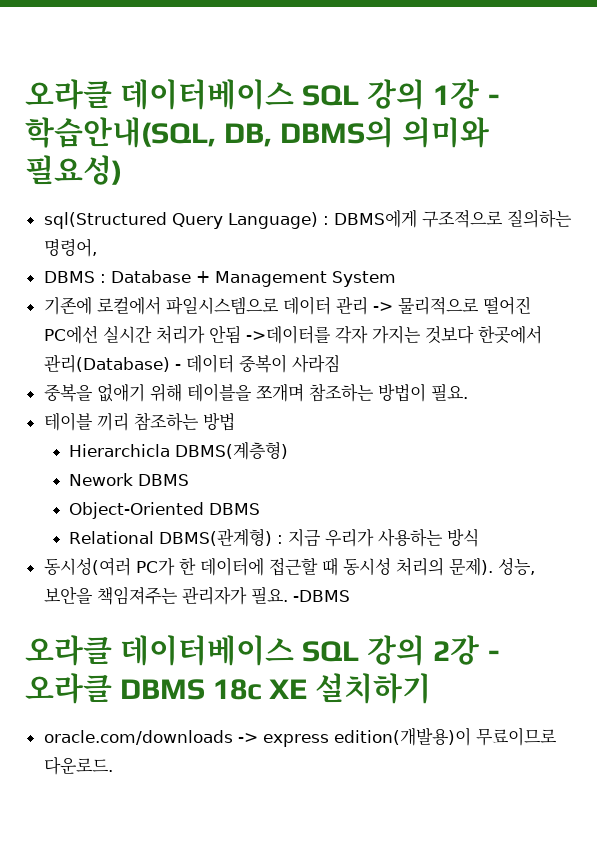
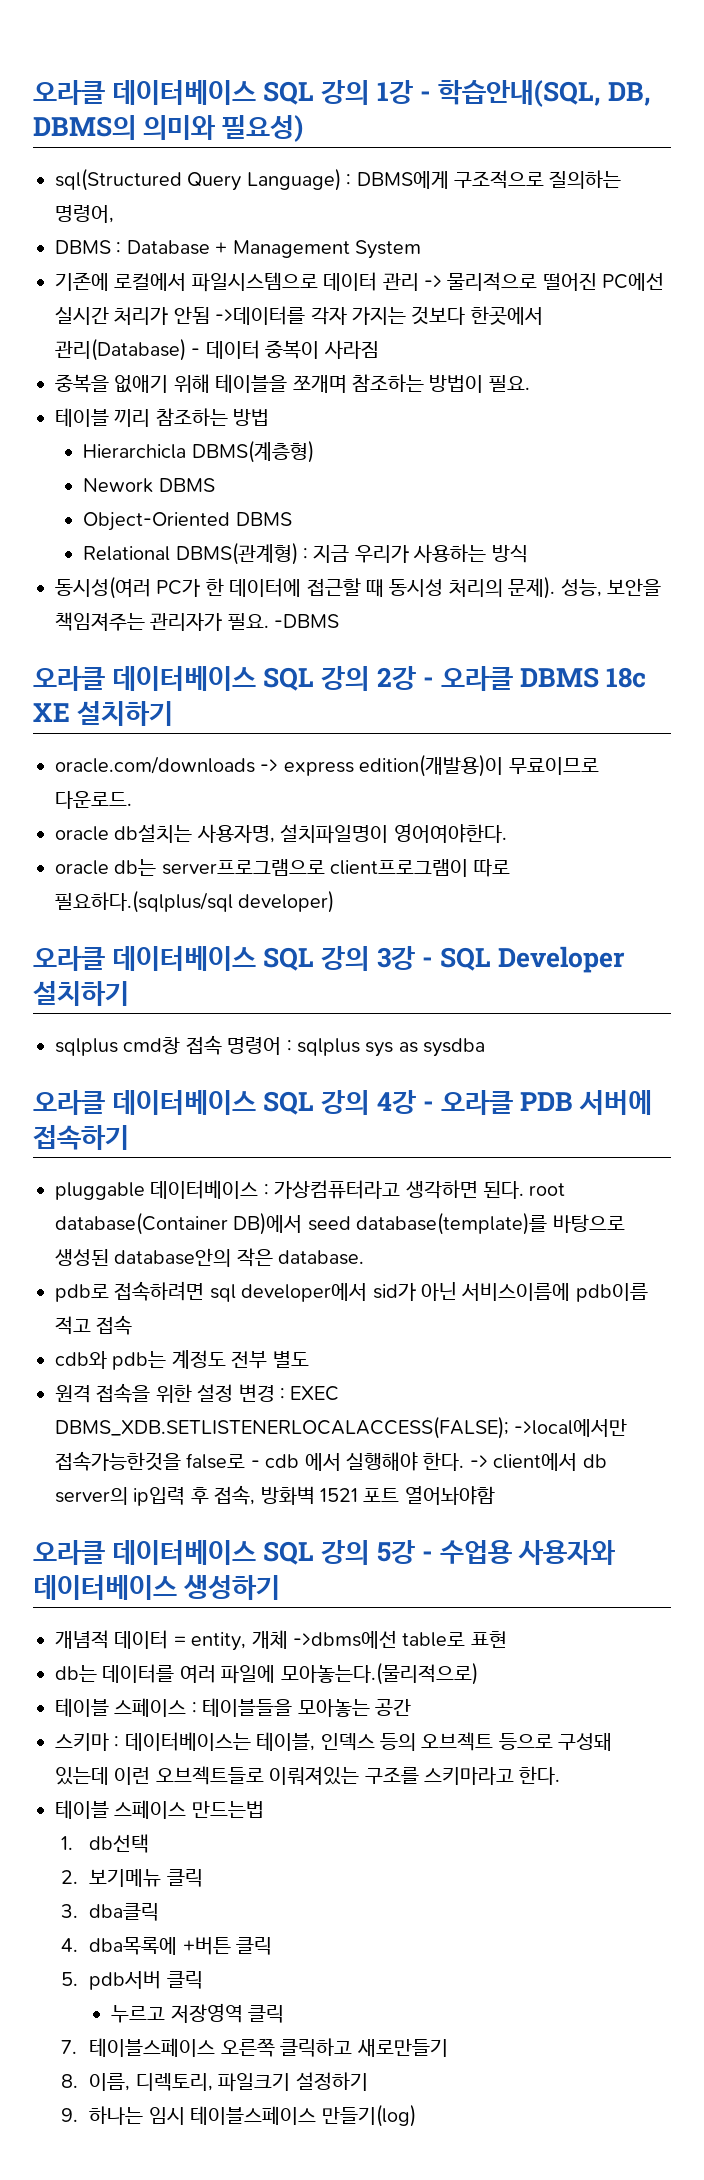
+ oracle db설치는 사용자명, 설치파일명이 영어여야한다.
+ oracle db는 server프로그램으로 client프로그램이 따로 필요하다.(sqlplus/sql developer)
+ 오라클 데이터베이스 SQL 강의 3강 - SQL Developer 설치하기
+ sqlplus cmd창 접속 명령어 : sqlplus sys as sysdba
+ 오라클 데이터베이스 SQL 강의 4강 - 오라클 PDB 서버에 접속하기
+ pluggable 데이터베이스 : 가상컴퓨터라고 생각하면 된다. root database(Container DB)에서 seed database(template)를 바탕으로 생성된 database안의 작은 database.
+ pdb로 접속하려면 sql developer에서 sid가 아닌 서비스이름에 pdb이름 적고 접속
+ cdb와 pdb는 계정도 전부 별도
+ 원격 접속을 위한 설정 변경 : EXEC DBMS_XDB.SETLISTENERLOCALACCESS(FALSE); ->local에서만 접속가능한것을 false로 - cdb 에서 실행해야 한다. -> client에서 db server의 ip입력 후 접속, 방화벽 1521 포트 열어놔야함
+ 오라클 데이터베이스 SQL 강의 5강 - 수업용 사용자와 데이터베이스 생성하기
+ 개념적 데이터 = entity, 개체 ->dbms에선 table로 표현
+ db는 데이터를 여러 파일에 모아놓는다.(물리적으로)
+ 테이블 스페이스 : 테이블들을 모아놓는 공간
+ 스키마 : 데이터베이스는 테이블, 인덱스 등의 오브젝트 등으로 구성돼 있는데 이런 오브젝트들로 이뤄져있는 구조를 스키마라고 한다.
+ 테이블 스페이스 만드는법
+ 1. db선택
+ 2. 보기메뉴 클릭
+ 3. dba클릭
+ 4. dba목록에 +버튼 클릭
+ 5. pdb서버 클릭
+ 누르고 저장영역 클릭
+ 7. 테이블스페이스 오른쪽 클릭하고 새로만들기
+ 8. 이름, 디렉토리, 파일크기 설정하기
+ 9. 하나는 임시 테이블스페이스 만들기(log)

